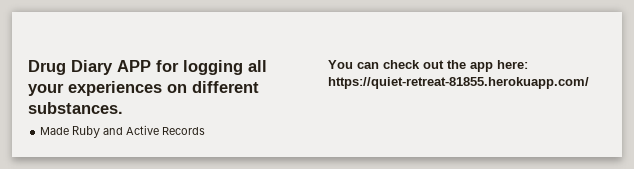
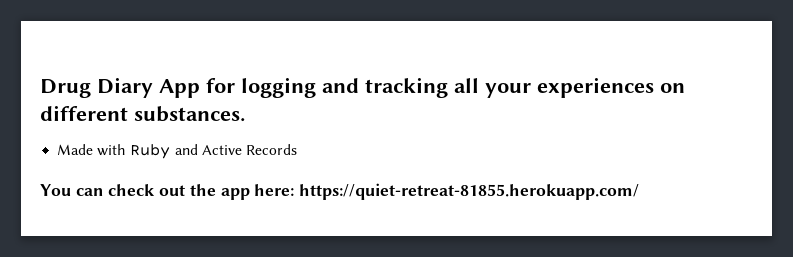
- Drug Diary APP for logging all your experiences on different substances.
+ Drug Diary App for logging and tracking all your experiences on different substances.
- Made Ruby and Active Records
+ Made with Ruby and Active Records

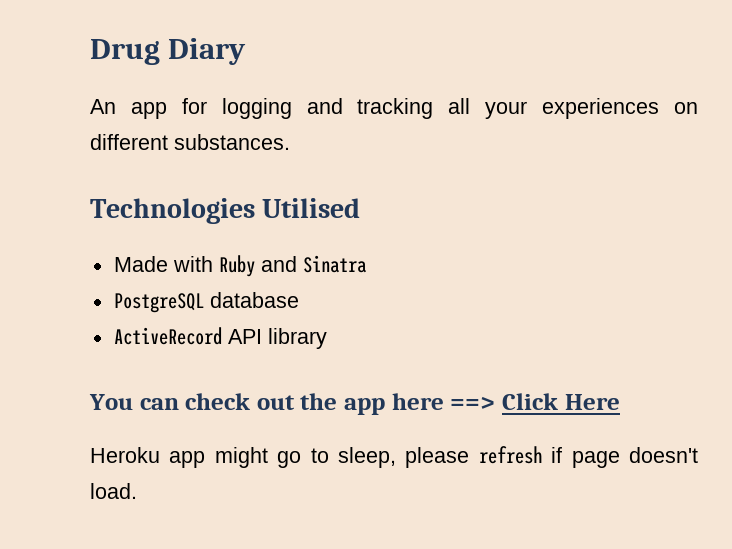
- Drug Diary App for logging and tracking all your experiences on different substances.
+ Drug Diary
+ An app for logging and tracking all your experiences on different substances.
+ Technologies Utilised
- Made with Ruby and Active Records
+ Made with Ruby and Sinatra
+ PostgreSQL database
+ ActiveRecord API library
- You can check out the app here: https://quiet-retreat-81855.herokuapp.com/
+ You can check out the app here ==> Click Here
+ Heroku app might go to sleep, please refresh if page doesn't load.

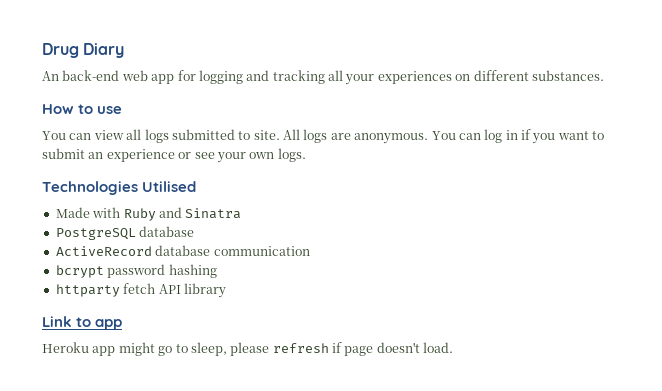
- An app for logging and tracking all your experiences on different substances.
+ An back-end web app for logging and tracking all your experiences on different substances.
+ How to use
+ You can view all logs submitted to site. All logs are anonymous. You can log in if you want to submit an experience or see your own logs.
- ActiveRecord API library
- You can check out the app here ==> Click Here
+ ActiveRecord database communication
+ bcrypt password hashing
+ httparty fetch API library
+ Link to app

